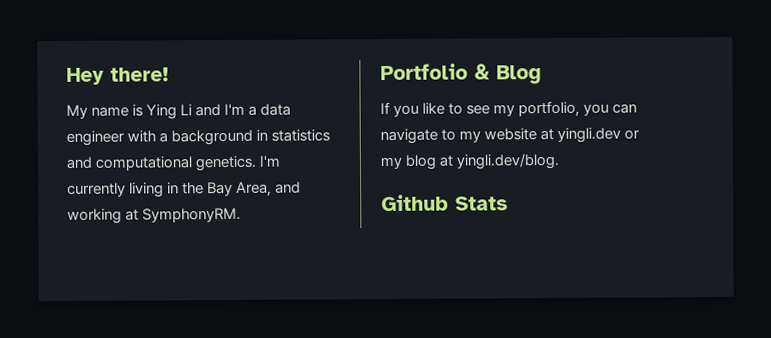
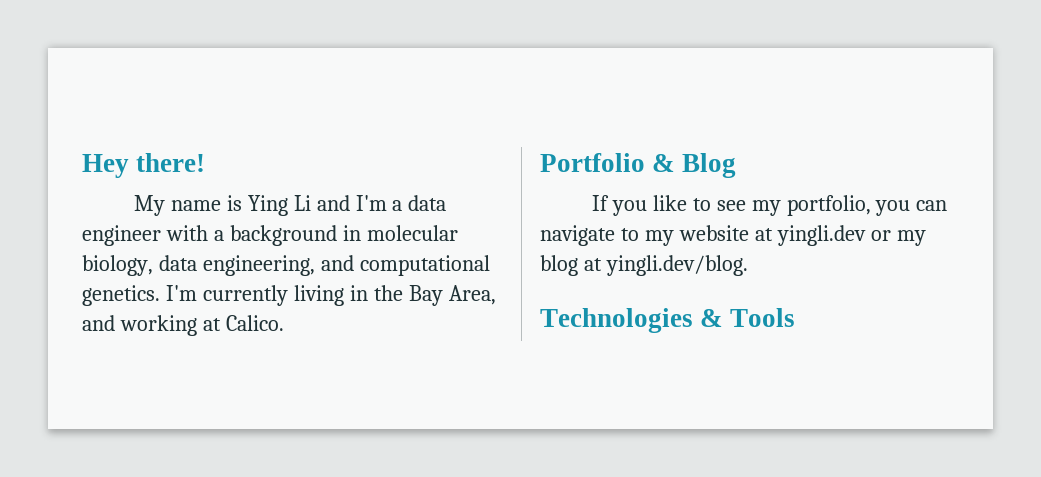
- My name is Ying Li and I'm a data engineer with a background in statistics and computational genetics.
+ My name is Ying Li and I'm a data engineer with a background in molecular biology, data engineering, and computational genetics.
- I'm currently living in the Bay Area, and working at SymphonyRM.
+ I'm currently living in the Bay Area, and working at Calico.
- Github Stats
+ Technologies & Tools

